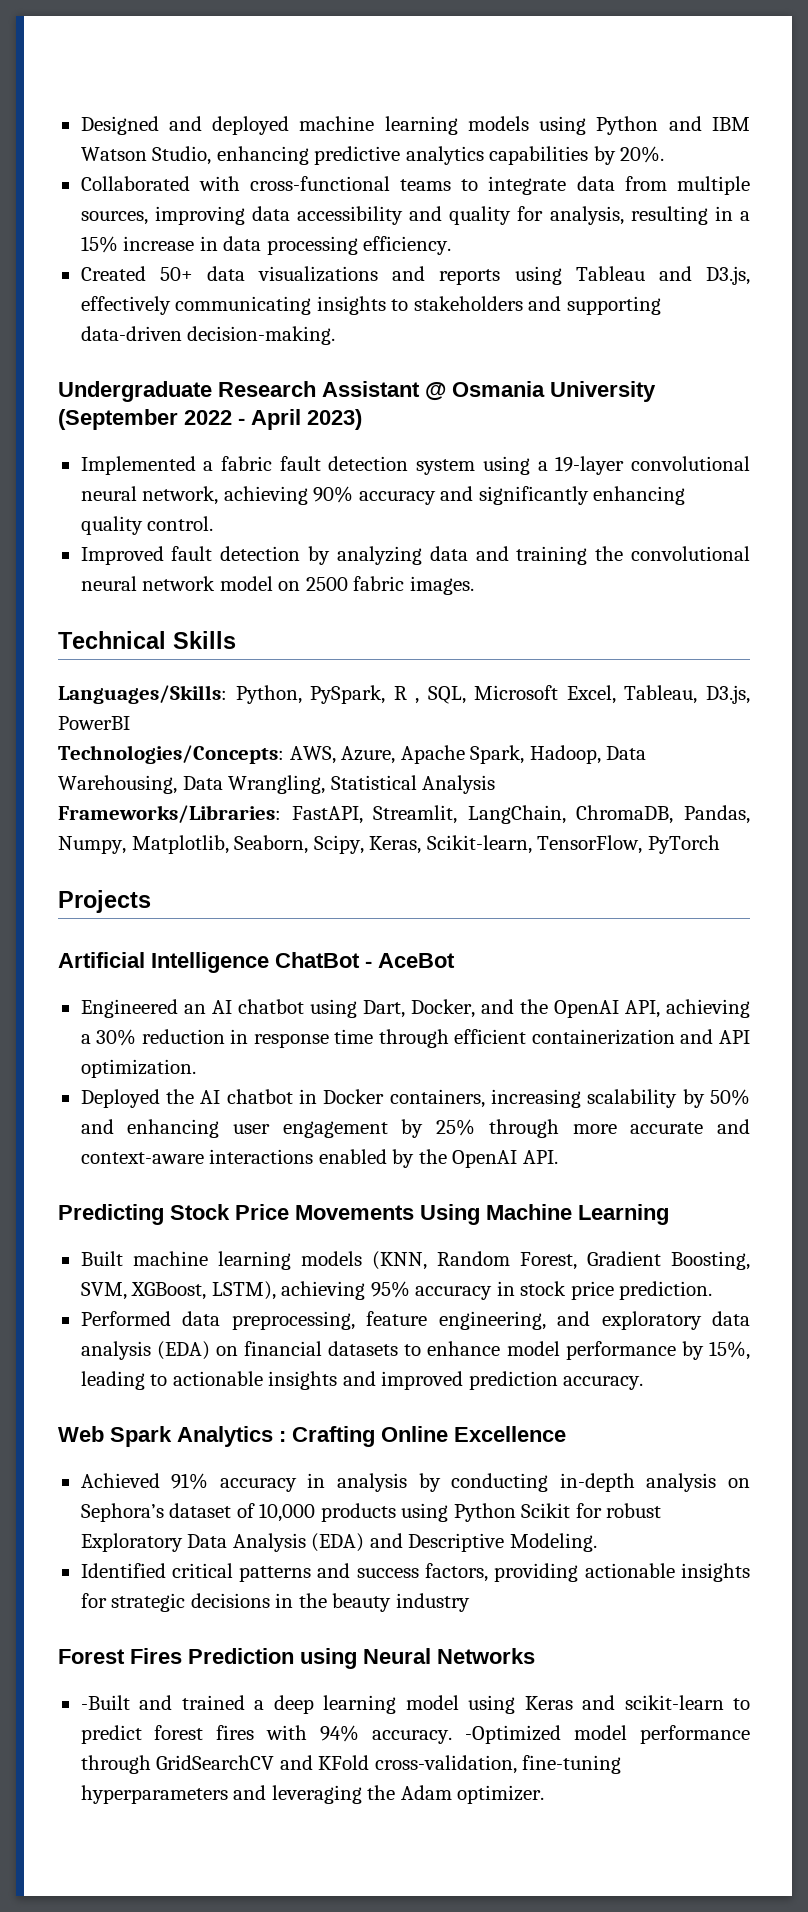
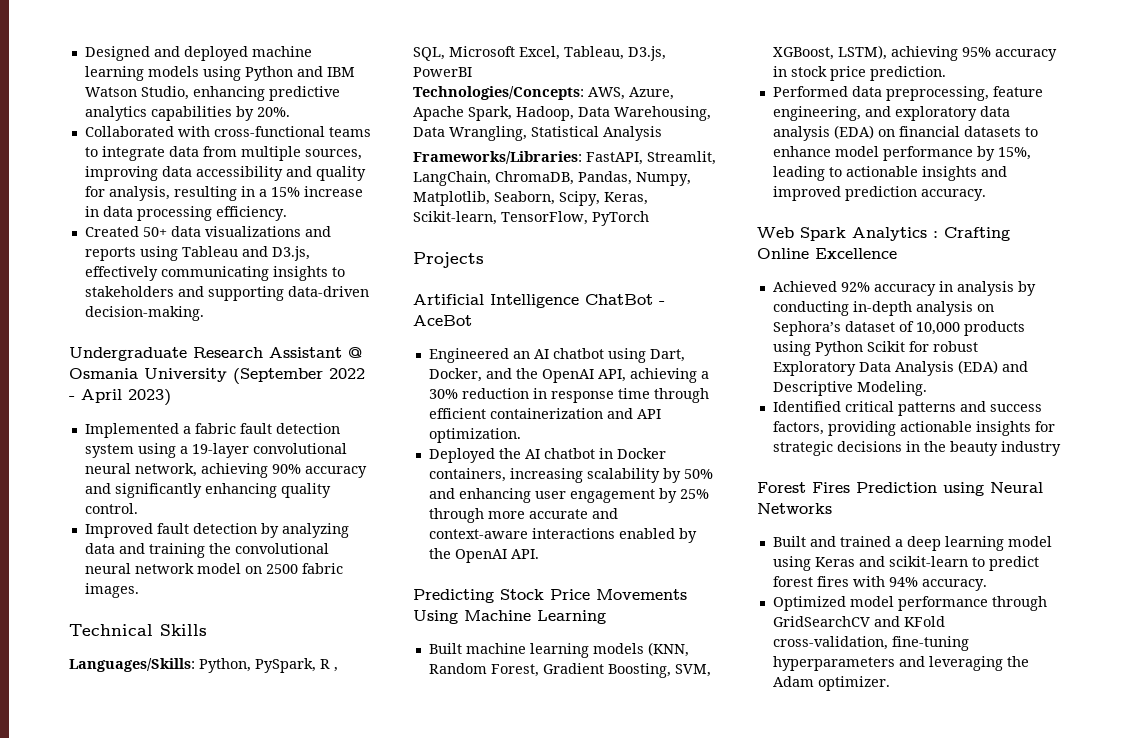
- Achieved 91% accuracy in analysis by conducting in-depth analysis on Sephora’s dataset of 10,000 products using Python Scikit for robust Exploratory Data Analysis (EDA) and Descriptive Modeling.
+ Achieved 92% accuracy in analysis by conducting in-depth analysis on Sephora’s dataset of 10,000 products using Python Scikit for robust Exploratory Data Analysis (EDA) and Descriptive Modeling.
- -Built and trained a deep learning model using Keras and scikit-learn to predict forest fires with 94% accuracy. -Optimized model performance through GridSearchCV and KFold cross-validation, fine-tuning hyperparameters and leveraging the Adam optimizer.
+ Built and trained a deep learning model using Keras and scikit-learn to predict forest fires with 94% accuracy.
+ Optimized model performance through GridSearchCV and KFold cross-validation, fine-tuning hyperparameters and leveraging the Adam optimizer.

